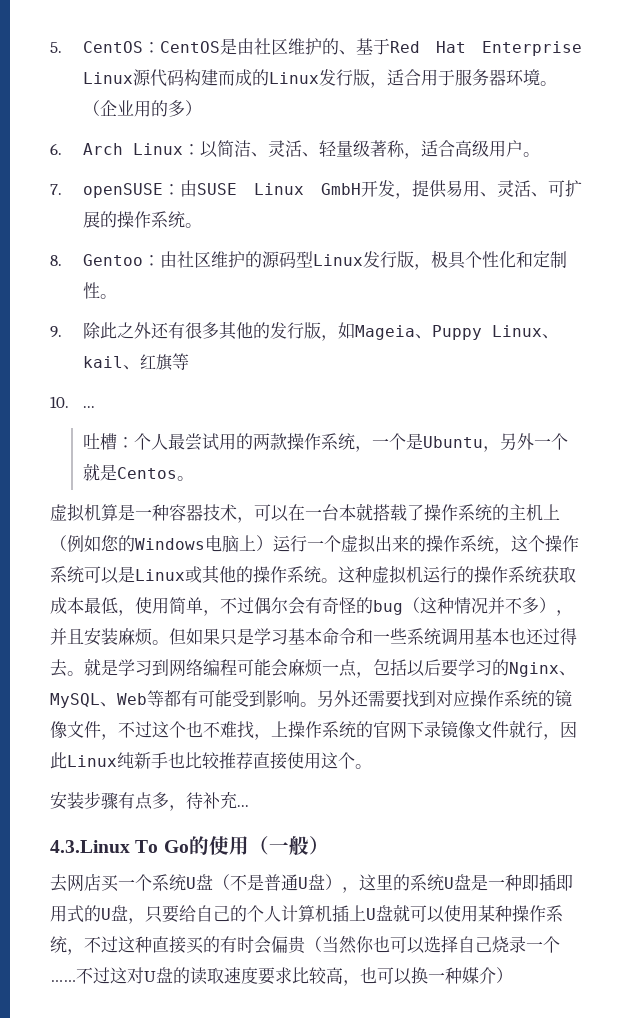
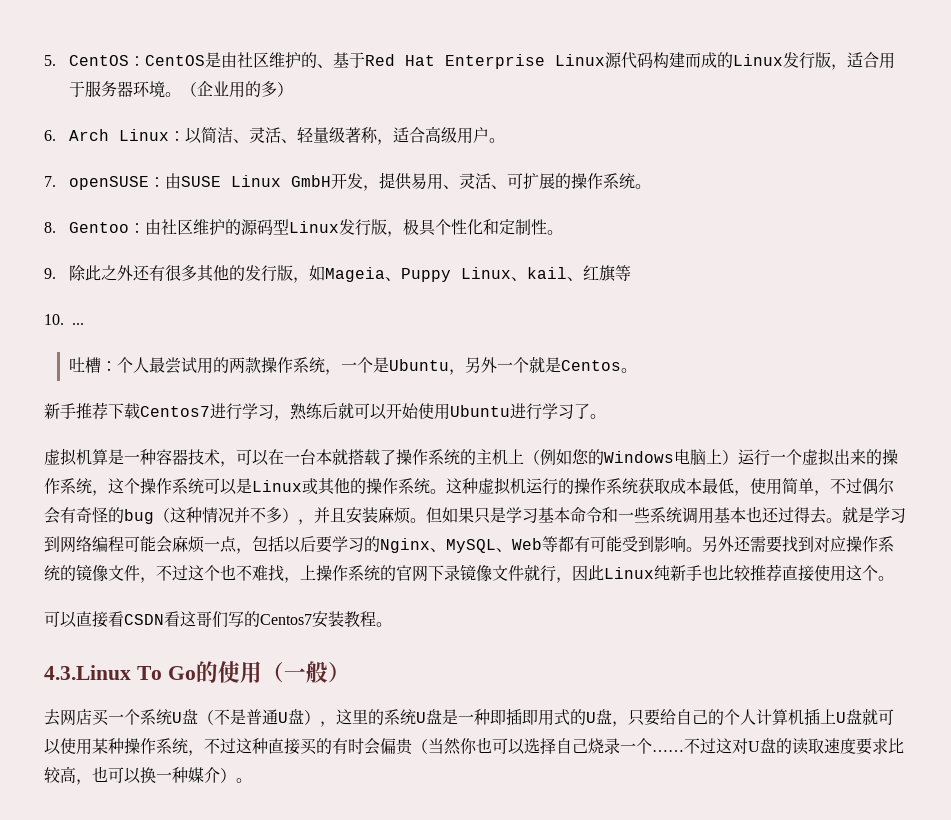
+ 新手推荐下载Centos7进行学习，熟练后就可以开始使用Ubuntu进行学习了。
- 安装步骤有点多，待补充...
+ 可以直接看CSDN看这哥们写的Centos7安装教程。
- 不过这对U盘的读取速度要求比较高，也可以换一种媒介）
+ 不过这对U盘的读取速度要求比较高，也可以换一种媒介）。

